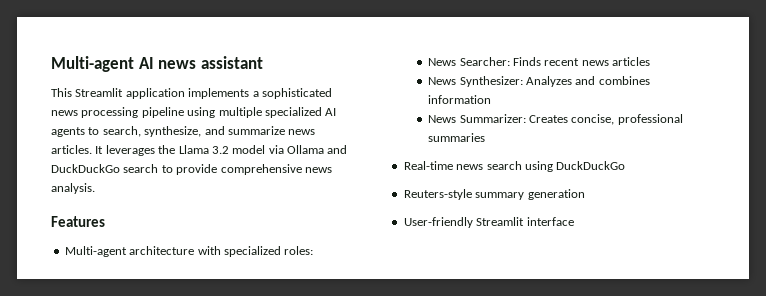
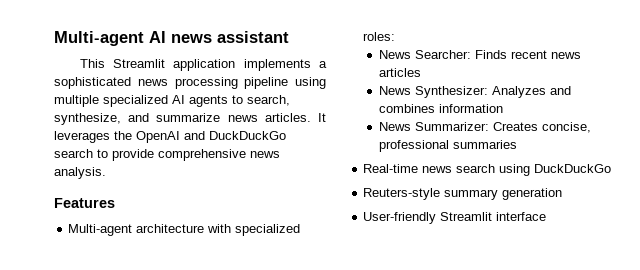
- It leverages the Llama 3.2 model via Ollama and DuckDuckGo search to provide comprehensive news analysis.
+ It leverages the OpenAI and DuckDuckGo search to provide comprehensive news analysis.

